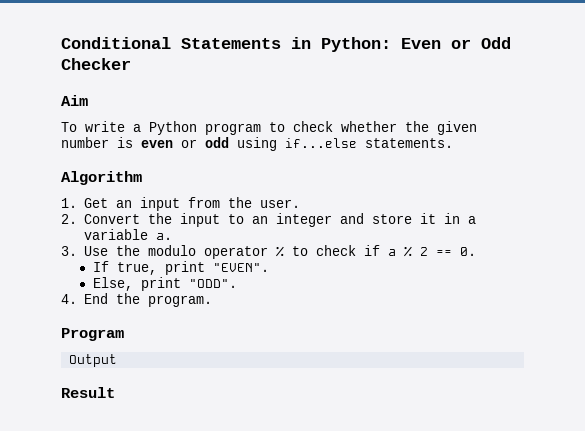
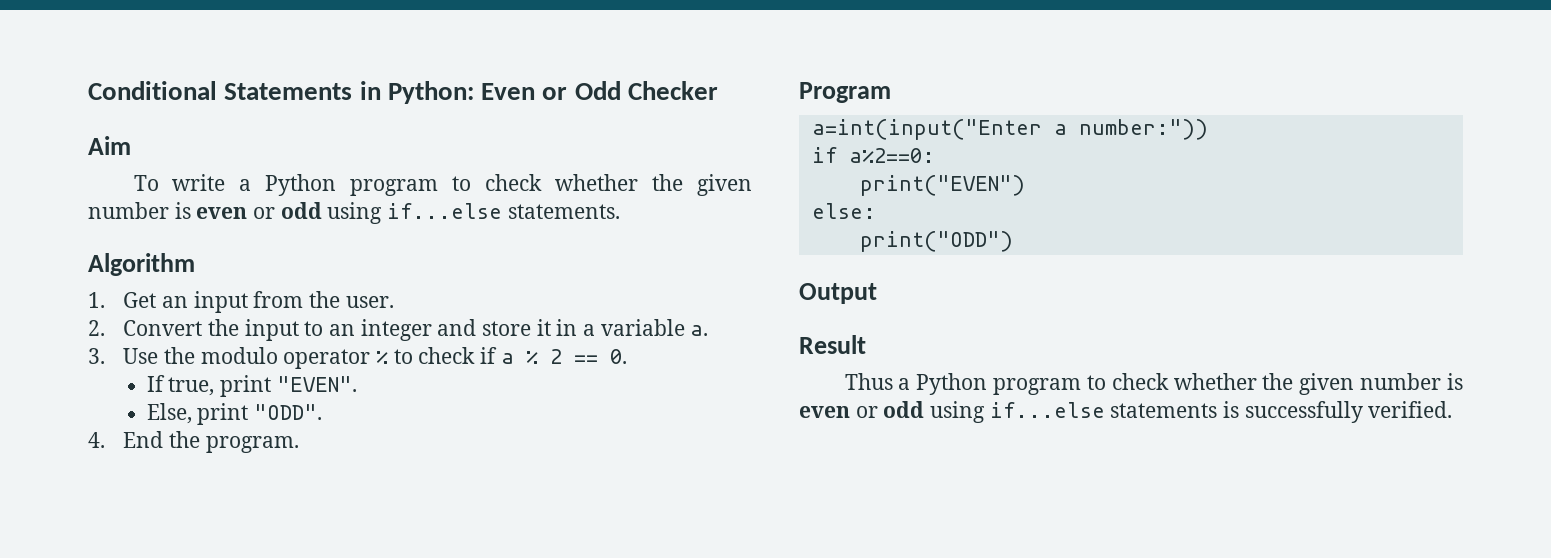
+ a=int(input("Enter a number:"))
+ if a%2==0:
+ print("EVEN")
+ else:
+ print("ODD")
  Output
  Result
+ Thus a Python program to check whether the given number is even or odd using if...else statements is successfully verified.

